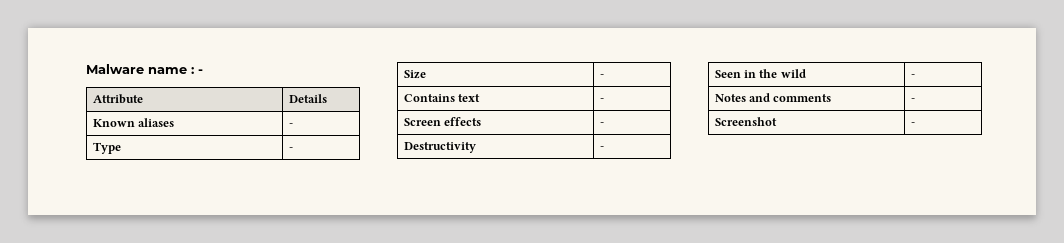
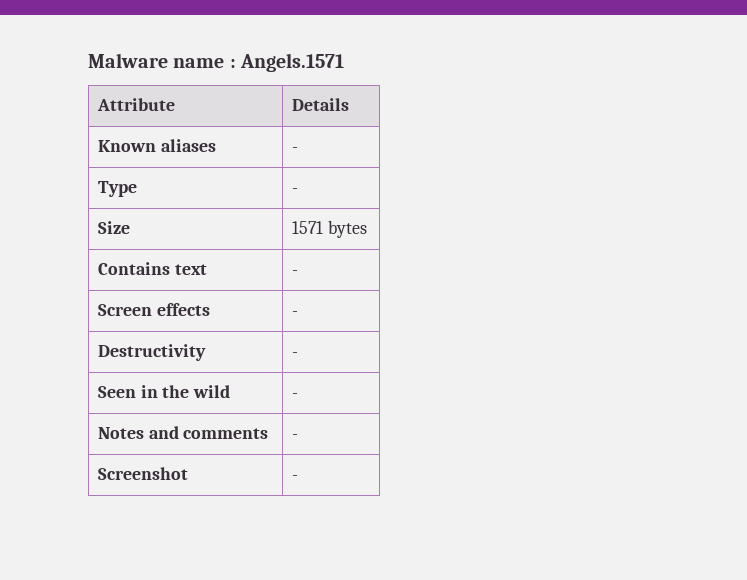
- Malware name : -
+ Malware name : Angels.1571
- Size | -
+ Size | 1571 bytes

